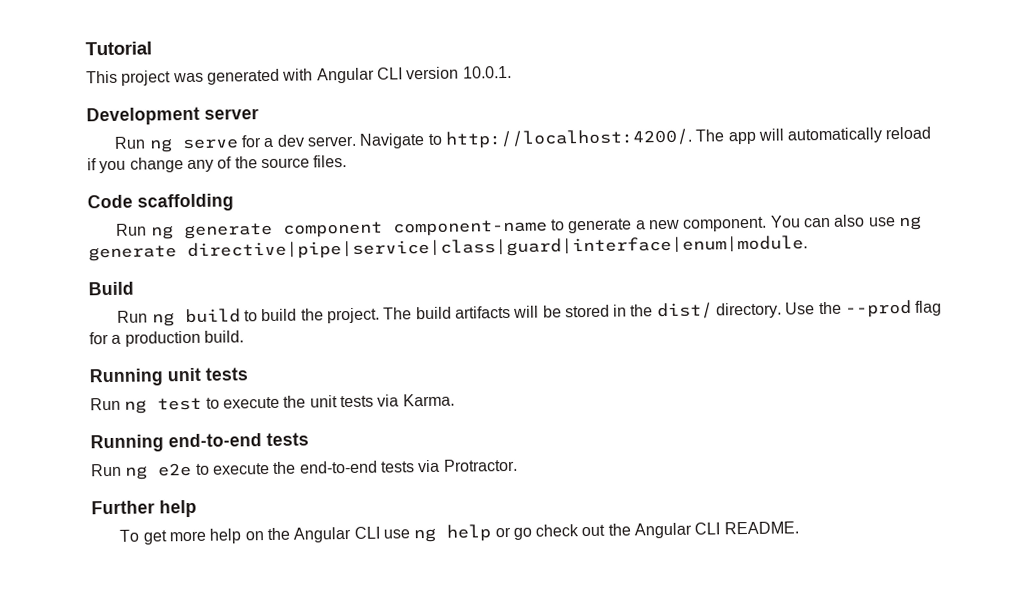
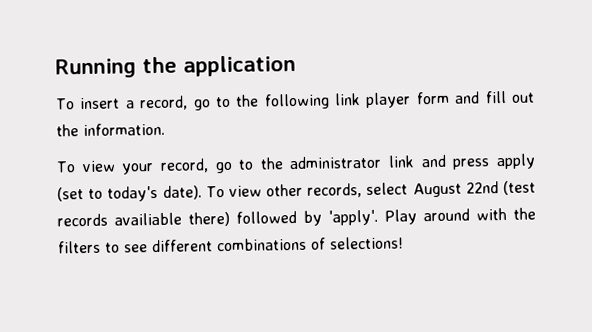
- Tutorial
- This project was generated with Angular CLI version 10.0.1.
- Development server
- Run ng serve for a dev server. Navigate to http://localhost:4200/. The app will automatically reload if you change any of the source files.
- Code scaffolding
- Run ng generate component component-name to generate a new component. You can also use ng generate directive|pipe|service|class|guard|interface|enum|module.
- Build
- Run ng build to build the project. The build artifacts will be stored in the dist/ directory. Use the --prod flag for a production build.
- Running unit tests
- Run ng test to execute the unit tests via Karma.
- Running end-to-end tests
- Run ng e2e to execute the end-to-end tests via Protractor.
- Further help
- To get more help on the Angular CLI use ng help or go check out the Angular CLI README.
+ Running the application
+ To insert a record, go to the following link player form and fill out the information.
+ To view your record, go to the administrator link and press apply (set to today's date). To view other records, select August 22nd (test records availiable there) followed by 'apply'. Play around with the filters to see different combinations of selections!

